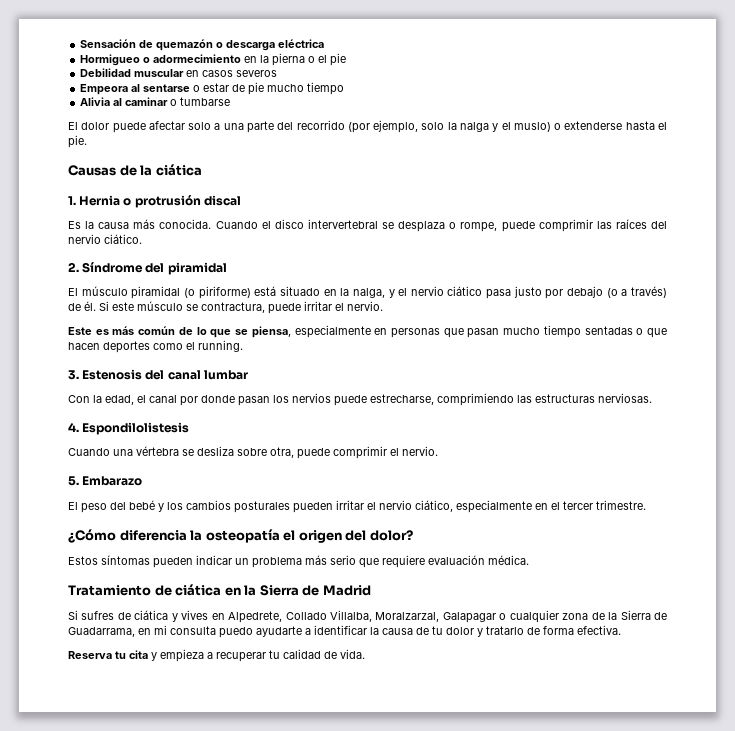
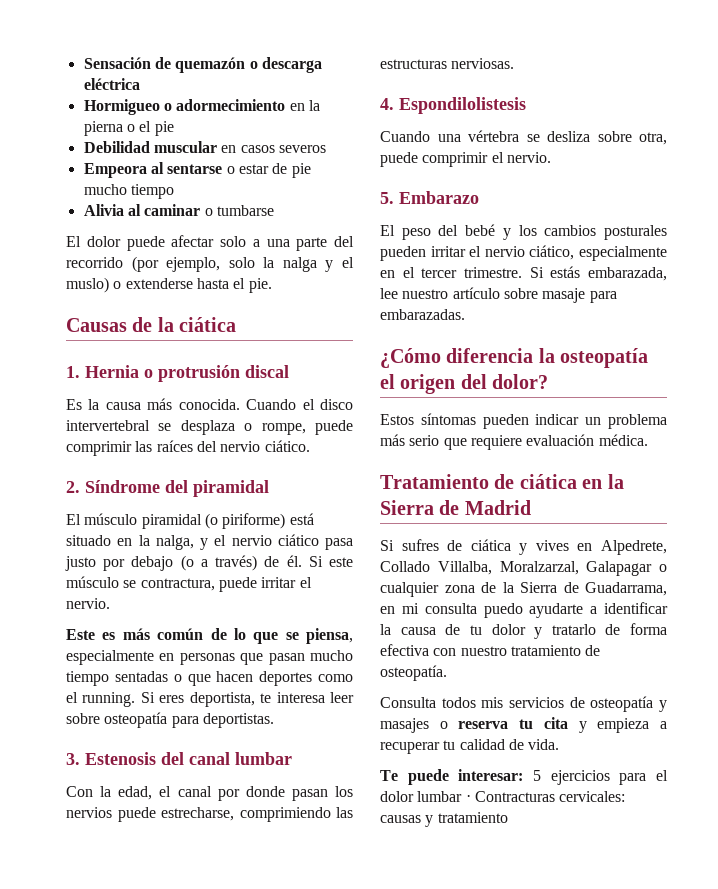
+ Si eres deportista, te interesa leer sobre osteopatía para deportistas.
+ Si estás embarazada, lee nuestro artículo sobre masaje para embarazadas.
- Si sufres de ciática y vives en Alpedrete, Collado Villalba, Moralzarzal, Galapagar o cualquier zona de la Sierra de Guadarrama, en mi consulta puedo ayudarte a identificar la causa de tu dolor y tratarlo de forma efectiva.
- Reserva tu cita y empieza a recuperar tu calidad de vida.
+ Si sufres de ciática y vives en Alpedrete, Collado Villalba, Moralzarzal, Galapagar o cualquier zona de la Sierra de Guadarrama, en mi consulta puedo ayudarte a identificar la causa de tu dolor y tratarlo de forma efectiva con nuestro tratamiento de osteopatía.
+ Consulta todos mis servicios de osteopatía y masajes o reserva tu cita y empieza a recuperar tu calidad de vida.
+ Te puede interesar: 5 ejercicios para el dolor lumbar · Contracturas cervicales: causas y tratamiento

